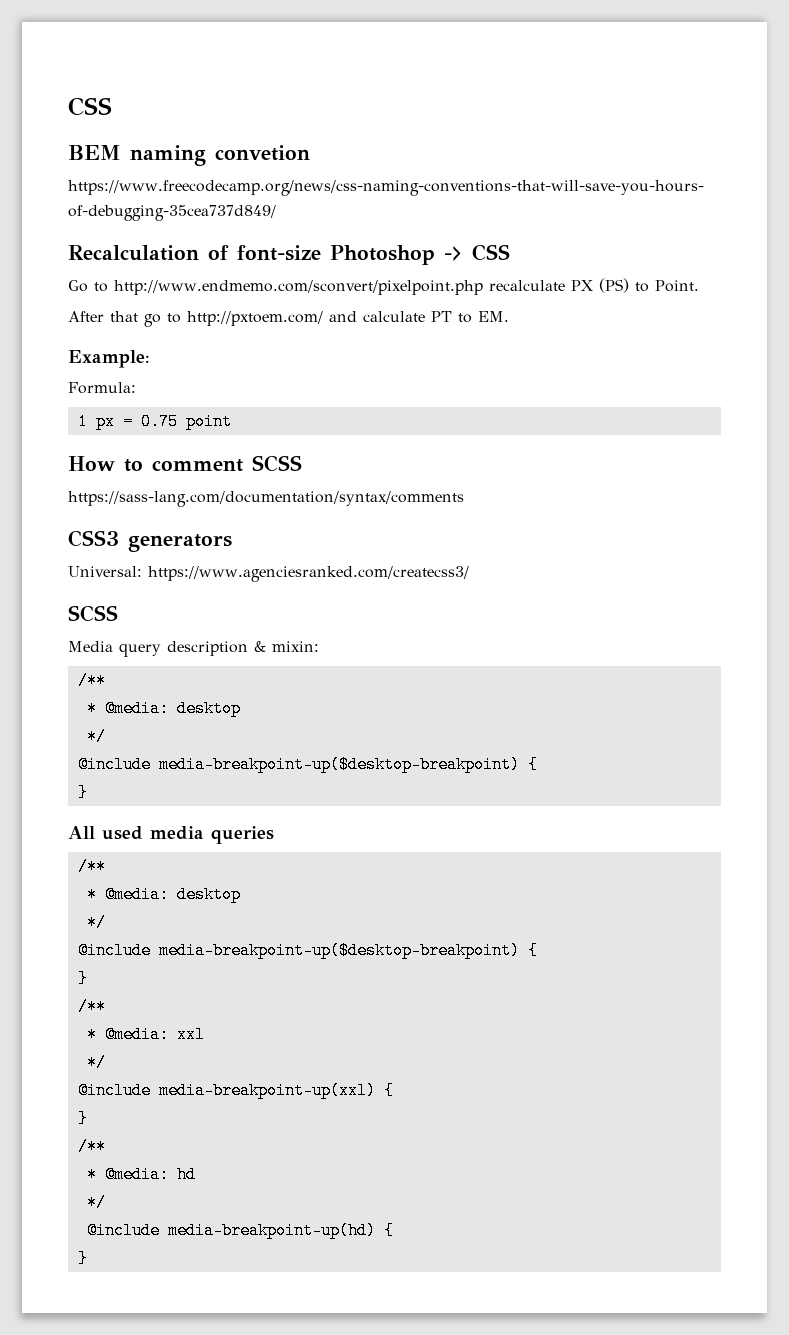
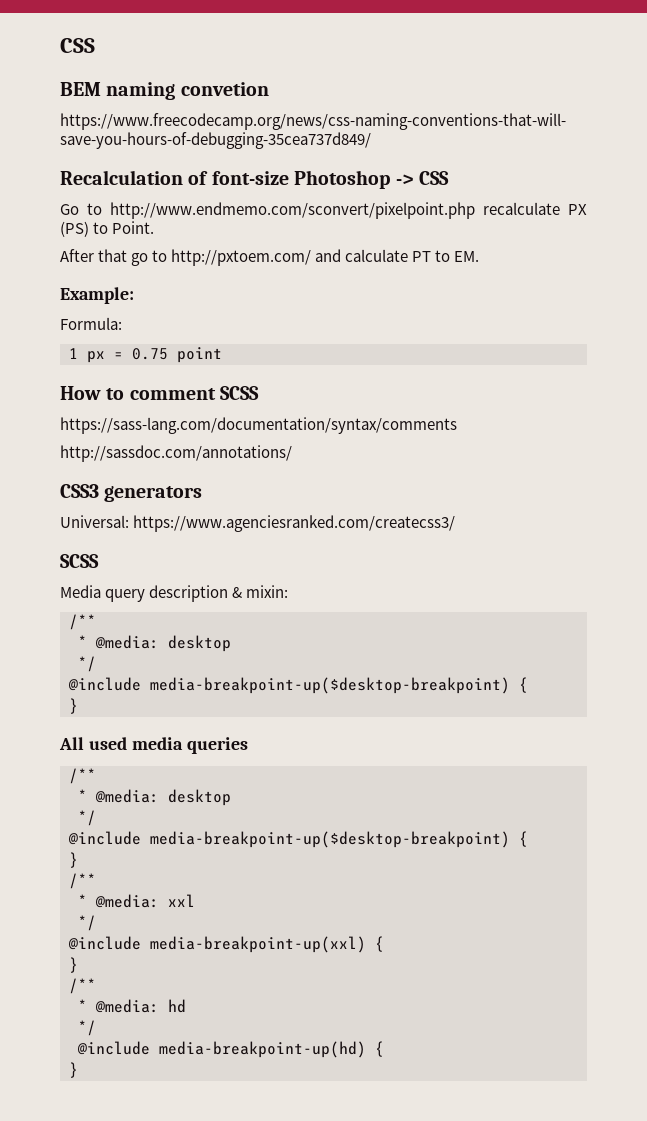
+ http://sassdoc.com/annotations/

